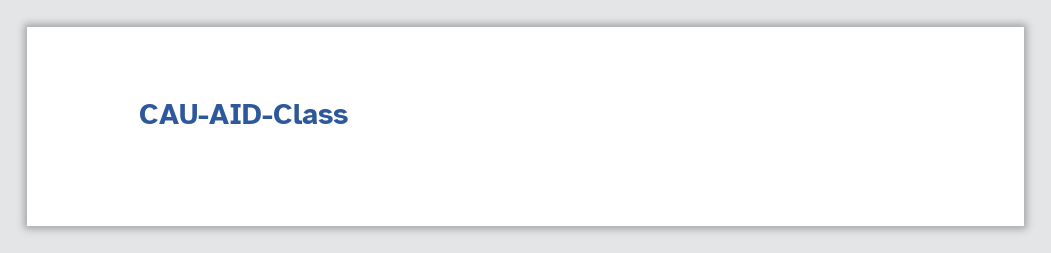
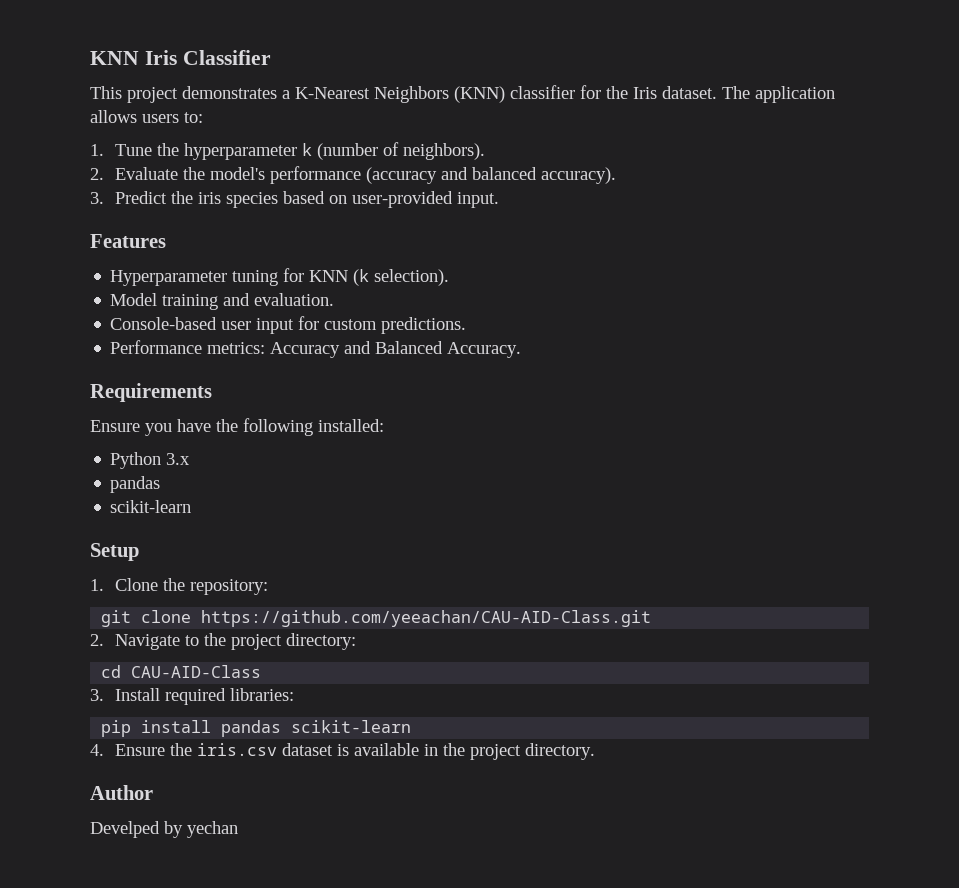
- CAU-AID-Class
+ KNN Iris Classifier
+ This project demonstrates a K-Nearest Neighbors (KNN) classifier for the Iris dataset. The application allows users to:
+ 1. Tune the hyperparameter k (number of neighbors).
+ 2. Evaluate the model's performance (accuracy and balanced accuracy).
+ 3. Predict the iris species based on user-provided input.
+ Features
+ Hyperparameter tuning for KNN (k selection).
+ Model training and evaluation.
+ Console-based user input for custom predictions.
+ Performance metrics: Accuracy and Balanced Accuracy.
+ Requirements
+ Ensure you have the following installed:
+ Python 3.x
+ pandas
+ scikit-learn
+ Setup
+ 1. Clone the repository:
+ git clone https://github.com/yeeachan/CAU-AID-Class.git
+ 2. Navigate to the project directory:
+ cd CAU-AID-Class
+ 3. Install required libraries:
+ pip install pandas scikit-learn
+ 4. Ensure the iris.csv dataset is available in the project directory.
+ Author
+ Develped by yechan

